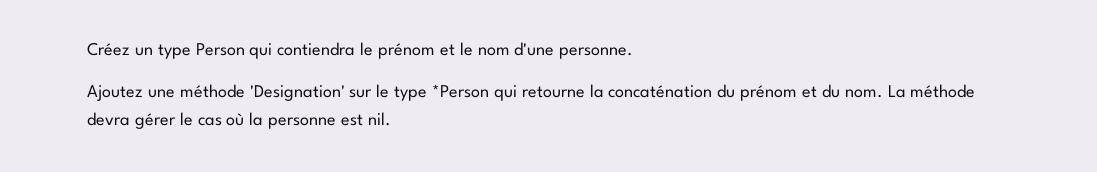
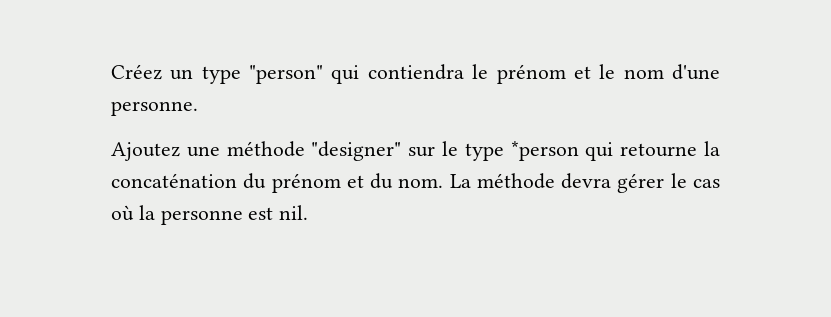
- Créez un type Person qui contiendra le prénom et le nom d'une personne.
+ Créez un type "person" qui contiendra le prénom et le nom d'une personne.
- Ajoutez une méthode 'Designation' sur le type *Person qui retourne la concaténation du prénom et du nom.
+ Ajoutez une méthode "designer" sur le type *person qui retourne la concaténation du prénom et du nom.

